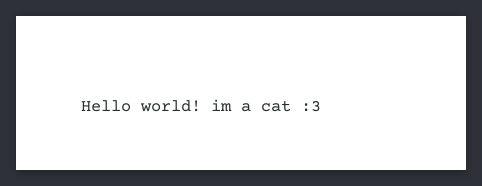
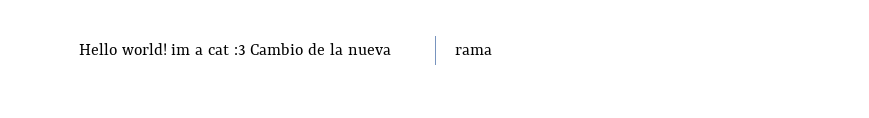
- Hello world! im a cat :3
+ Hello world! im a cat :3 Cambio de la nueva rama

